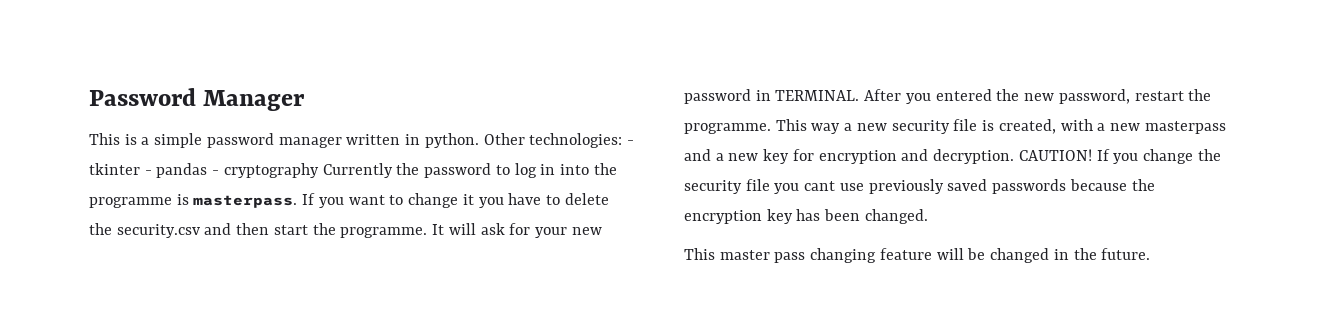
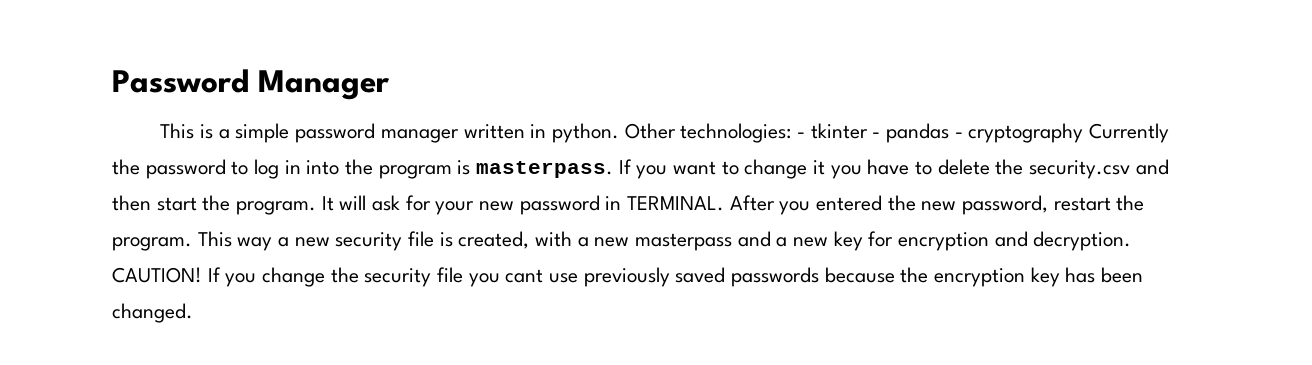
- Other technologies: - tkinter - pandas - cryptography Currently the password to log in into the programme is masterpass.
+ Other technologies: - tkinter - pandas - cryptography Currently the password to log in into the program is masterpass.
- If you want to change it you have to delete the security.csv and then start the programme.
+ If you want to change it you have to delete the security.csv and then start the program.
- After you entered the new password, restart the programme.
+ After you entered the new password, restart the program.
- This master pass changing feature will be changed in the future.

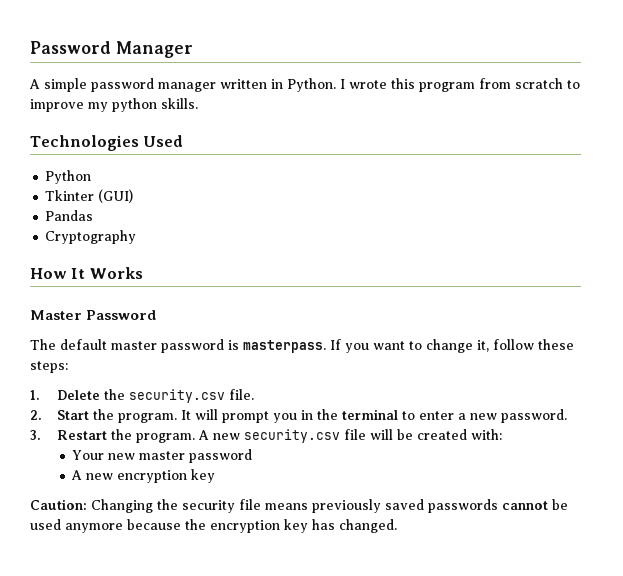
- This is a simple password manager written in python. Other technologies: - tkinter - pandas - cryptography Currently the password to log in into the program is masterpass.
+ A simple password manager written in Python. I wrote this program from scratch to improve my python skills.
+ Technologies Used
+ Python
+ Tkinter (GUI)
+ Pandas
+ Cryptography
+ How It Works
+ Master Password
+ The default master password is masterpass.
- If you want to change it you have to delete the security.csv and then start the program. It will ask for your new password in TERMINAL. After you entered the new password, restart the program. This way a new security file is created, with a new masterpass and a new key for encryption and decryption. CAUTION! If you change the security file you cant use previously saved passwords because the encryption key has been changed.
+ If you want to change it, follow these steps:
+ 1. Delete the security.csv file.
+ 2. Start the program. It will prompt you in the terminal to enter a new password.
+ 3. Restart the program. A new security.csv file will be created with:
+ Your new master password
+ A new encryption key
+ Caution: Changing the security file means previously saved passwords cannot be used anymore because the encryption key has changed.

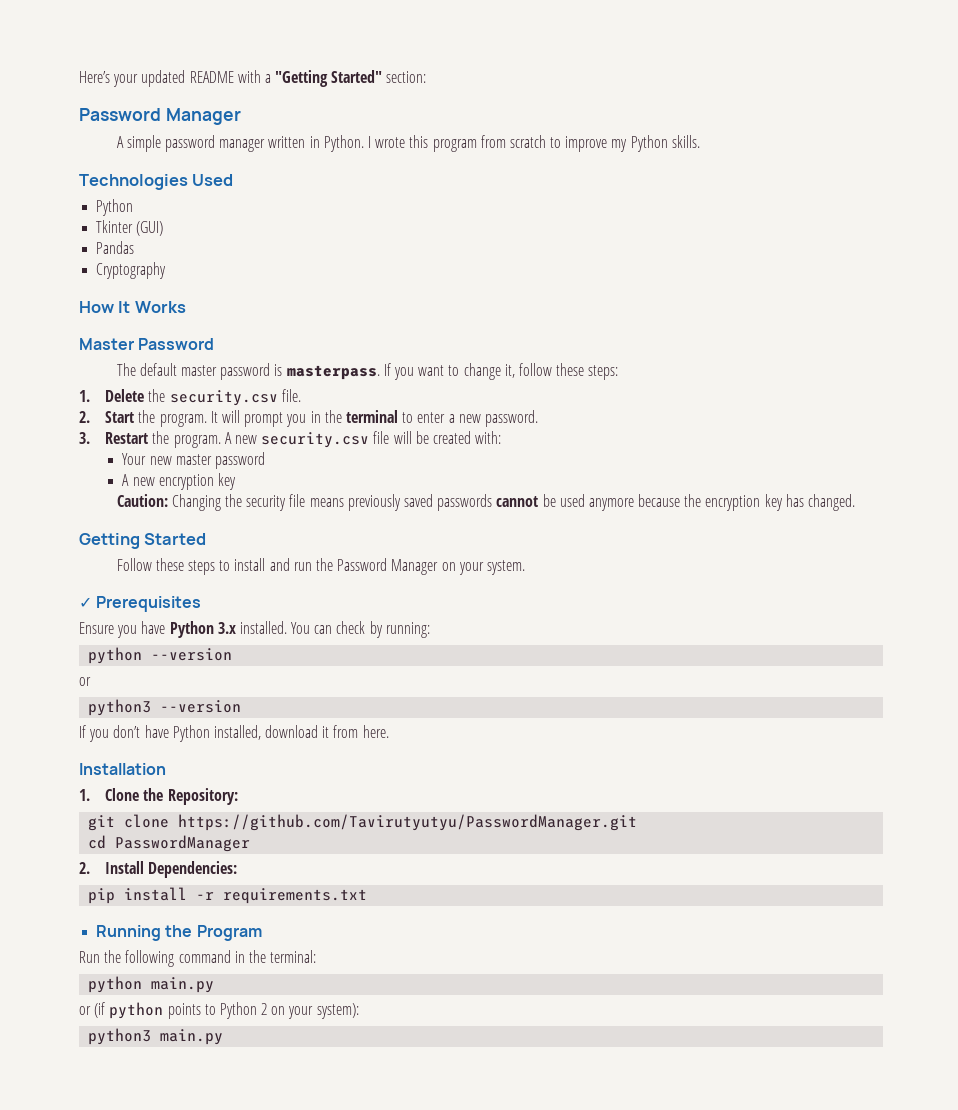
+ Here’s your updated README with a "Getting Started" section:
- I wrote this program from scratch to improve my python skills.
+ I wrote this program from scratch to improve my Python skills.
+ Getting Started
+ Follow these steps to install and run the Password Manager on your system.
+ ✓ Prerequisites
+ Ensure you have Python 3.x installed. You can check by running:
+ python --version
+ or
+ python3 --version
+ If you don’t have Python installed, download it from here.
+ Installation
+ 1. Clone the Repository:
+ git clone https://github.com/Tavirutyutyu/PasswordManager.git
+ cd PasswordManager
+ 2. Install Dependencies:
+ pip install -r requirements.txt
+ Running the Program
+ Run the following command in the terminal:
+ python main.py
+ or (if python points to Python 2 on your system):
+ python3 main.py

